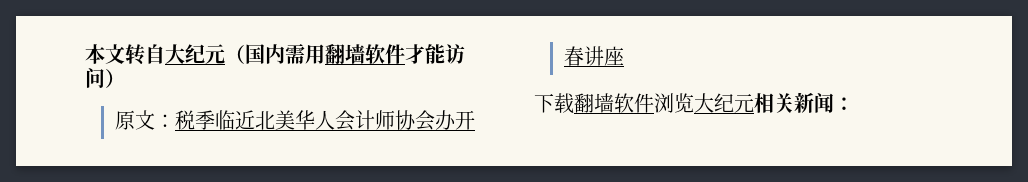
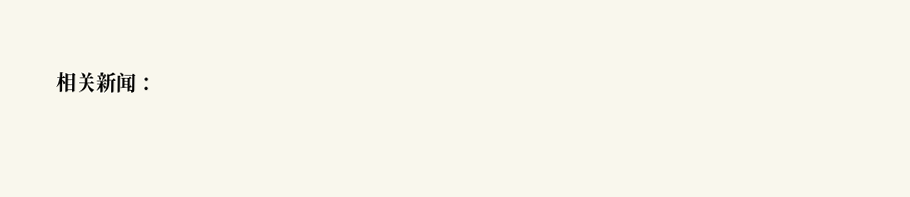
- 本文转自大纪元（国内需用翻墙软件才能访问）
- 原文：税季临近北美华人会计师协会办开春讲座
- 下载翻墙软件浏览大纪元相关新闻：
+ 相关新闻：

